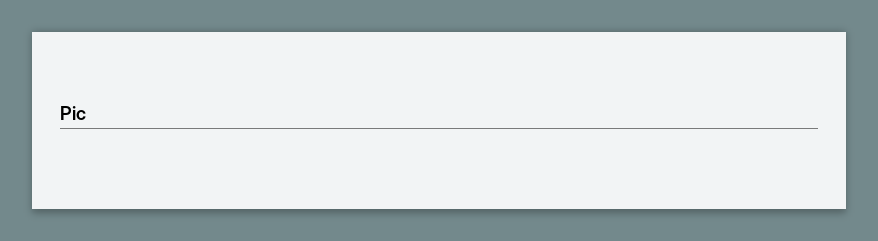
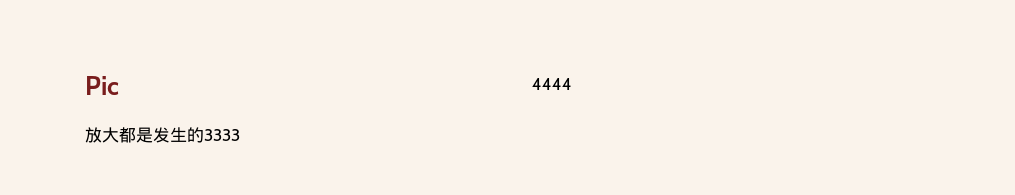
+ 放大都是发生的3333
+ 4444

